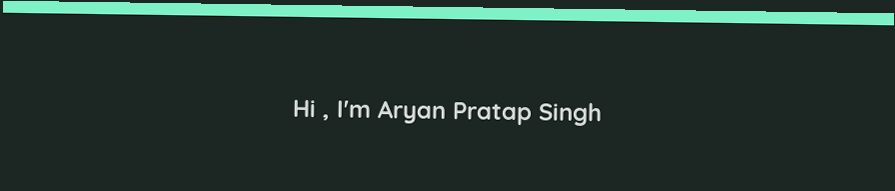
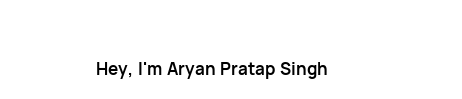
- Hi , I'm Aryan Pratap Singh
+ Hey, I'm Aryan Pratap Singh

